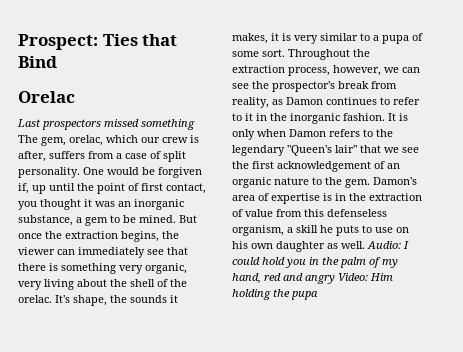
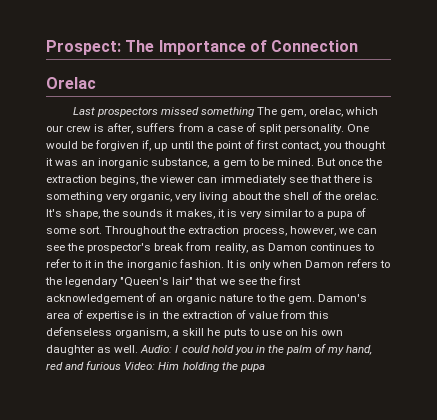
- Prospect: Ties that Bind
+ Prospect: The Importance of Connection
- Audio: I could hold you in the palm of my hand, red and angry Video: Him holding the pupa
+ Audio: I could hold you in the palm of my hand, red and furious Video: Him holding the pupa

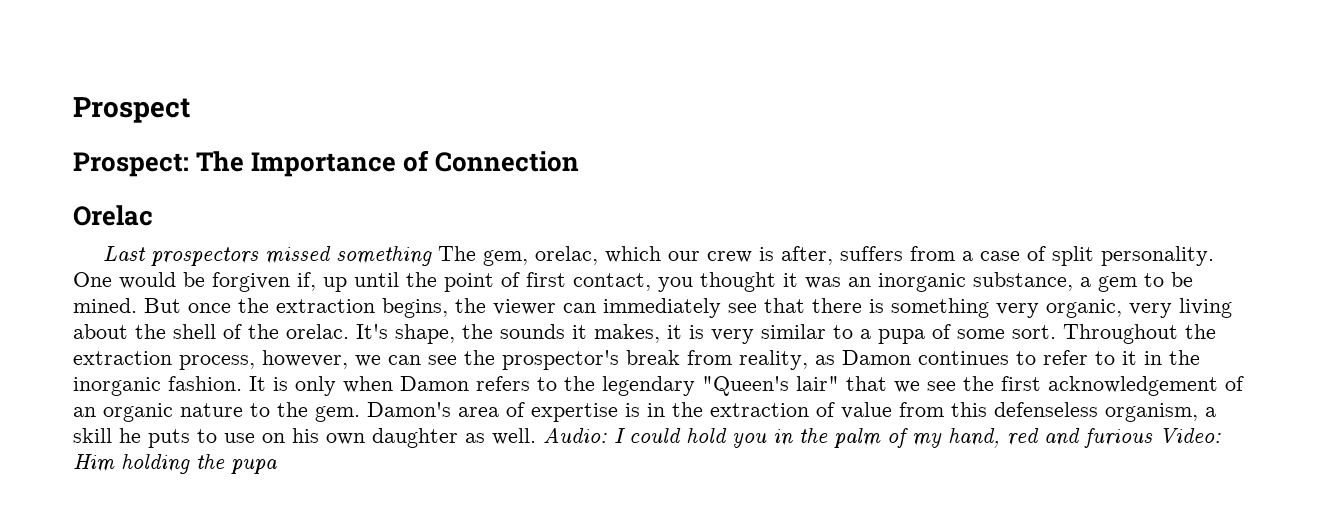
+ Prospect

